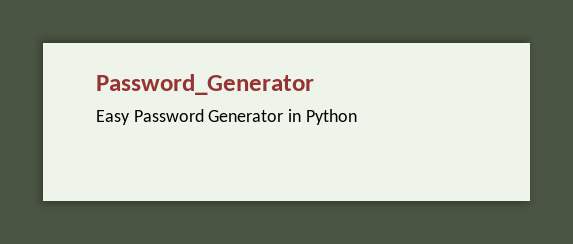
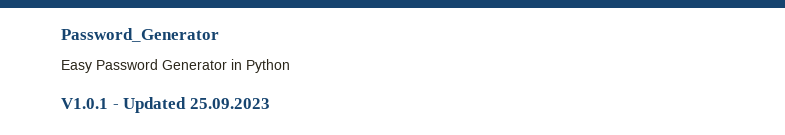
+ V1.0.1 - Updated 25.09.2023

